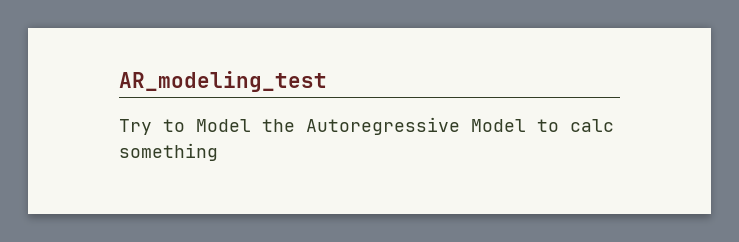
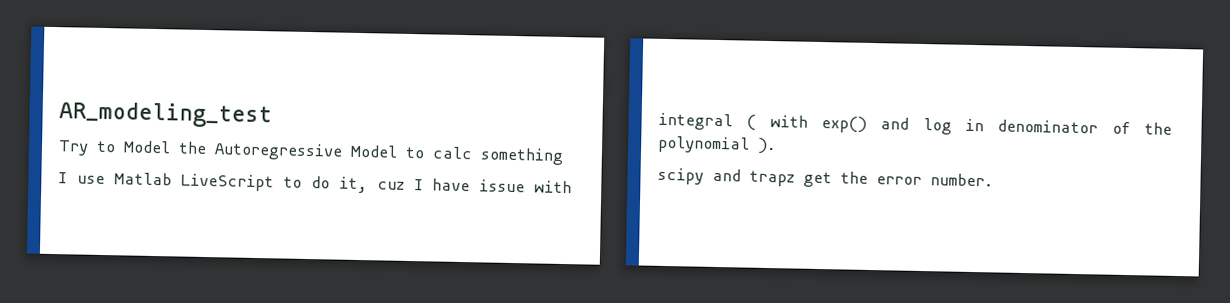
+ I use Matlab LiveScript to do it, cuz I have issue with integral ( with exp() and log in denominator of the polynomial ).
+ scipy and trapz get the error number.

